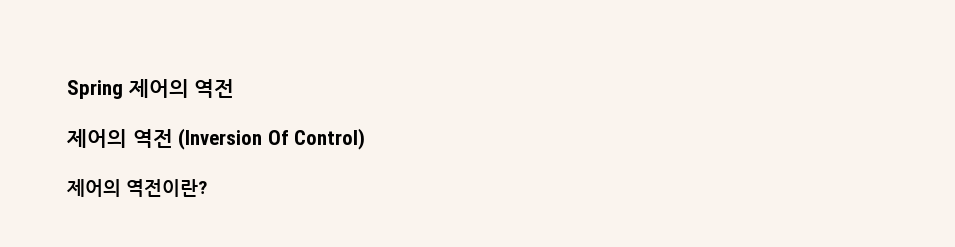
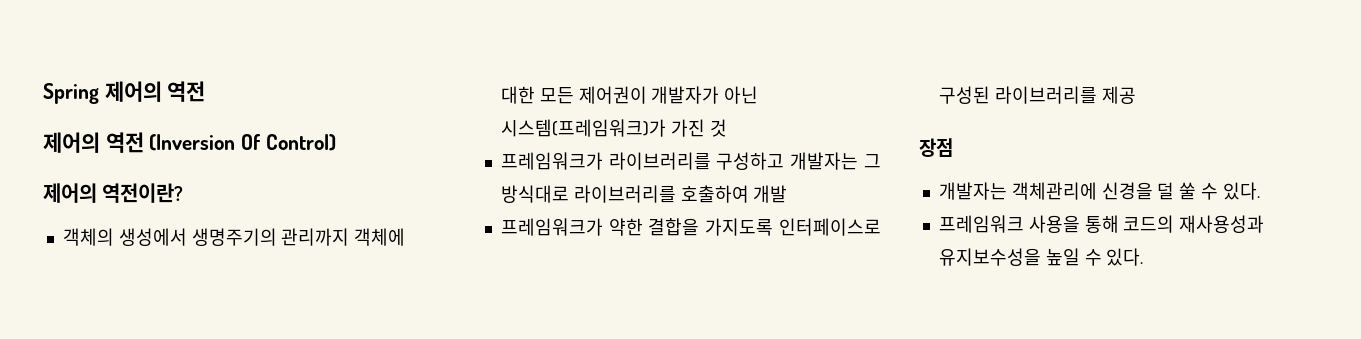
+ 객체의 생성에서 생명주기의 관리까지 객체에 대한 모든 제어권이 개발자가 아닌 시스템(프레임워크)가 가진 것
+ 프레임워크가 라이브러리를 구성하고 개발자는 그 방식대로 라이브러리를 호출하여 개발
+ 프레임워크가 약한 결합을 가지도록 인터페이스로 구성된 라이브러리를 제공
+ 장점
+ 개발자는 객체관리에 신경을 덜 쑬 수 있다.
+ 프레임워크 사용을 통해 코드의 재사용성과 유지보수성을 높일 수 있다.

